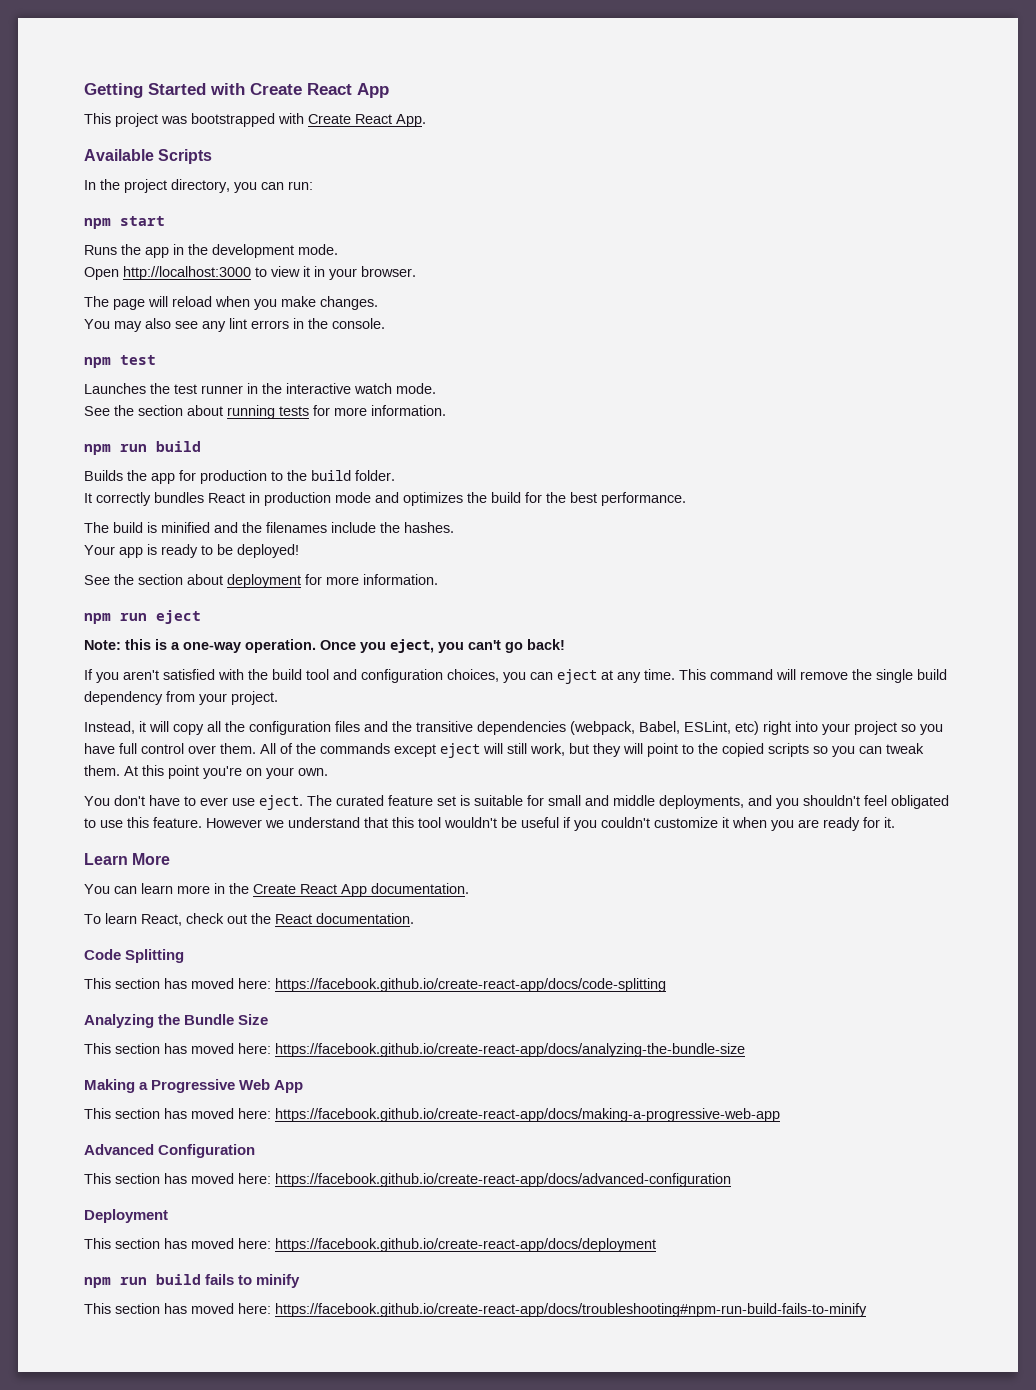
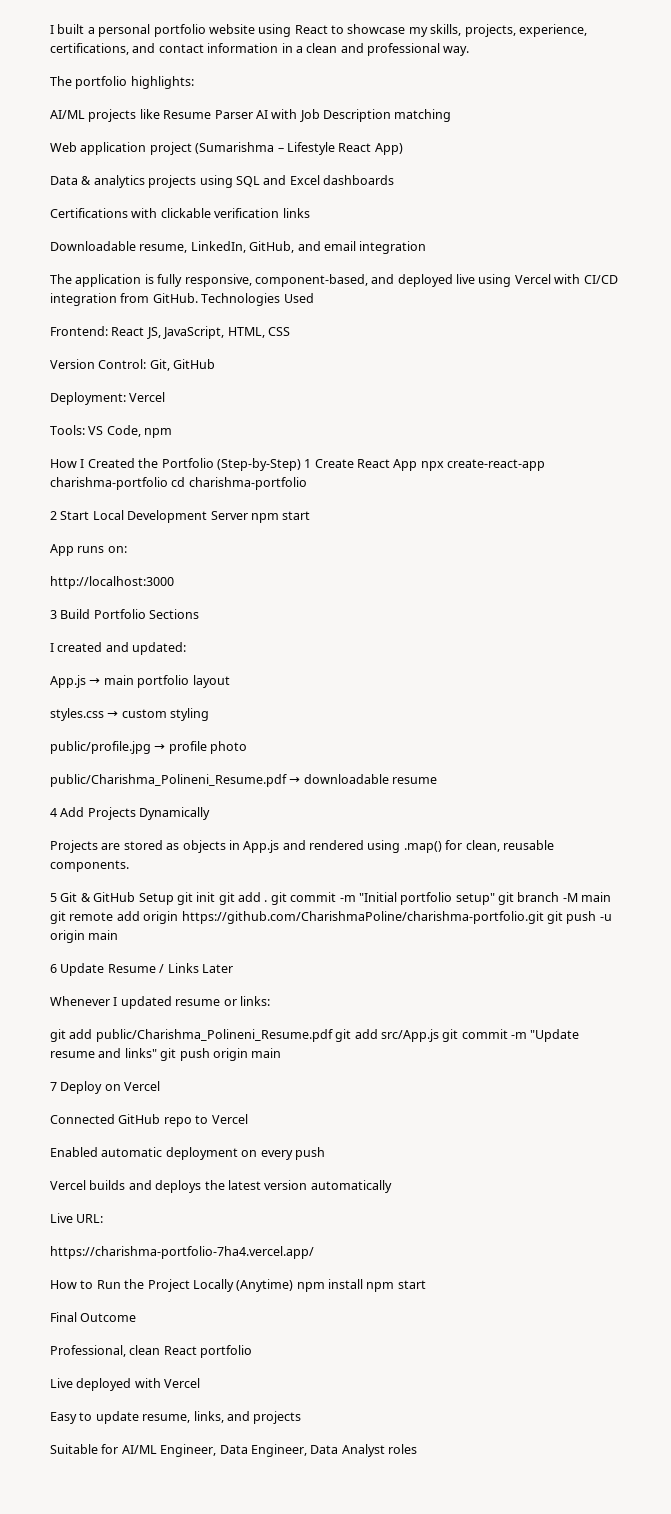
- Getting Started with Create React App
- This project was bootstrapped with Create React App.
- Available Scripts
- In the project directory, you can run:
- npm start
- Runs the app in the development mode.
- Open http://localhost:3000 to view it in your browser.
- The page will reload when you make changes.
- You may also see any lint errors in the console.
- npm test
- Launches the test runner in the interactive watch mode.
- See the section about running tests for more information.
- npm run build
- Builds the app for production to the build folder.
- It correctly bundles React in production mode and optimizes the build for the best performance.
- The build is minified and the filenames include the hashes.
- Your app is ready to be deployed!
- See the section about deployment for more information.
- npm run eject
- Note: this is a one-way operation. Once you eject, you can't go back!
- If you aren't satisfied with the build tool and configuration choices, you can eject at any time. This command will remove the single build dependency from your project.
- Instead, it will copy all the configuration files and the transitive dependencies (webpack, Babel, ESLint, etc) right into your project so you have full control over them. All of the commands except eject will still work, but they will point to the copied scripts so you can tweak them. At this point you're on your own.
- You don't have to ever use eject. The curated feature set is suitable for small and middle deployments, and you shouldn't feel obligated to use this feature. However we understand that this tool wouldn't be useful if you couldn't customize it when you are ready for it.
- Learn More
- You can learn more in the Create React App documentation.
- To learn React, check out the React documentation.
- Code Splitting
- This section has moved here: https://facebook.github.io/create-react-app/docs/code-splitting
- Analyzing the Bundle Size
- This section has moved here: https://facebook.github.io/create-react-app/docs/analyzing-the-bundle-size
- Making a Progressive Web App
- This section has moved here: https://facebook.github.io/create-react-app/docs/making-a-progressive-web-app
- Advanced Configuration
- This section has moved here: https://facebook.github.io/create-react-app/docs/advanced-configuration
- Deployment
- This section has moved here: https://facebook.github.io/create-react-app/docs/deployment
- npm run build fails to minify
- This section has moved here: https://facebook.github.io/create-react-app/docs/troubleshooting#npm-run-build-fails-to-minify
+ I built a personal portfolio website using React to showcase my skills, projects, experience, certifications, and contact information in a clean and professional way.
+ The portfolio highlights:
+ AI/ML projects like Resume Parser AI with Job Description matching
+ Web application project (Sumarishma – Lifestyle React App)
+ Data & analytics projects using SQL and Excel dashboards
+ Certifications with clickable verification links
+ Downloadable resume, LinkedIn, GitHub, and email integration
+ The application is fully responsive, component-based, and deployed live using Vercel with CI/CD integration from GitHub. Technologies Used
+ Frontend: React JS, JavaScript, HTML, CSS
+ Version Control: Git, GitHub
+ Deployment: Vercel
+ Tools: VS Code, npm
+ How I Created the Portfolio (Step-by-Step) 1 Create React App npx create-react-app charishma-portfolio cd charishma-portfolio
+ 2 Start Local Development Server npm start
+ App runs on:
+ http://localhost:3000
+ 3 Build Portfolio Sections
+ I created and updated:
+ App.js → main portfolio layout
+ styles.css → custom styling
+ public/profile.jpg → profile photo
+ public/Charishma_Polineni_Resume.pdf → downloadable resume
+ 4 Add Projects Dynamically
+ Projects are stored as objects in App.js and rendered using .map() for clean, reusable components.
+ 5 Git & GitHub Setup git init git add . git commit -m "Initial portfolio setup" git branch -M main git remote add origin https://github.com/CharishmaPoline/charishma-portfolio.git git push -u origin main
+ 6 Update Resume / Links Later
+ Whenever I updated resume or links:
+ git add public/Charishma_Polineni_Resume.pdf git add src/App.js git commit -m "Update resume and links" git push origin main
+ 7 Deploy on Vercel
+ Connected GitHub repo to Vercel
+ Enabled automatic deployment on every push
+ Vercel builds and deploys the latest version automatically
+ Live URL:
+ https://charishma-portfolio-7ha4.vercel.app/
+ How to Run the Project Locally (Anytime) npm install npm start
+ Final Outcome
+ Professional, clean React portfolio
+ Live deployed with Vercel
+ Easy to update resume, links, and projects
+ Suitable for AI/ML Engineer, Data Engineer, Data Analyst roles

